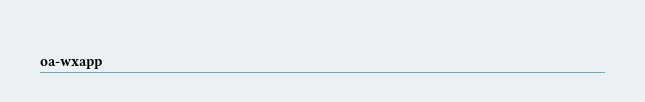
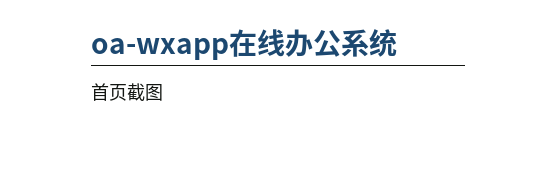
- oa-wxapp
+ oa-wxapp在线办公系统
+ 首页截图

